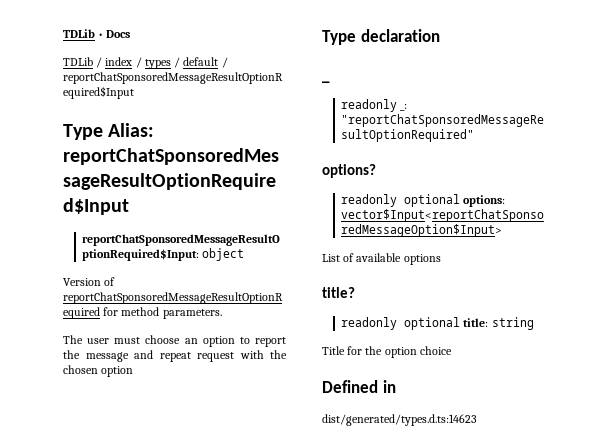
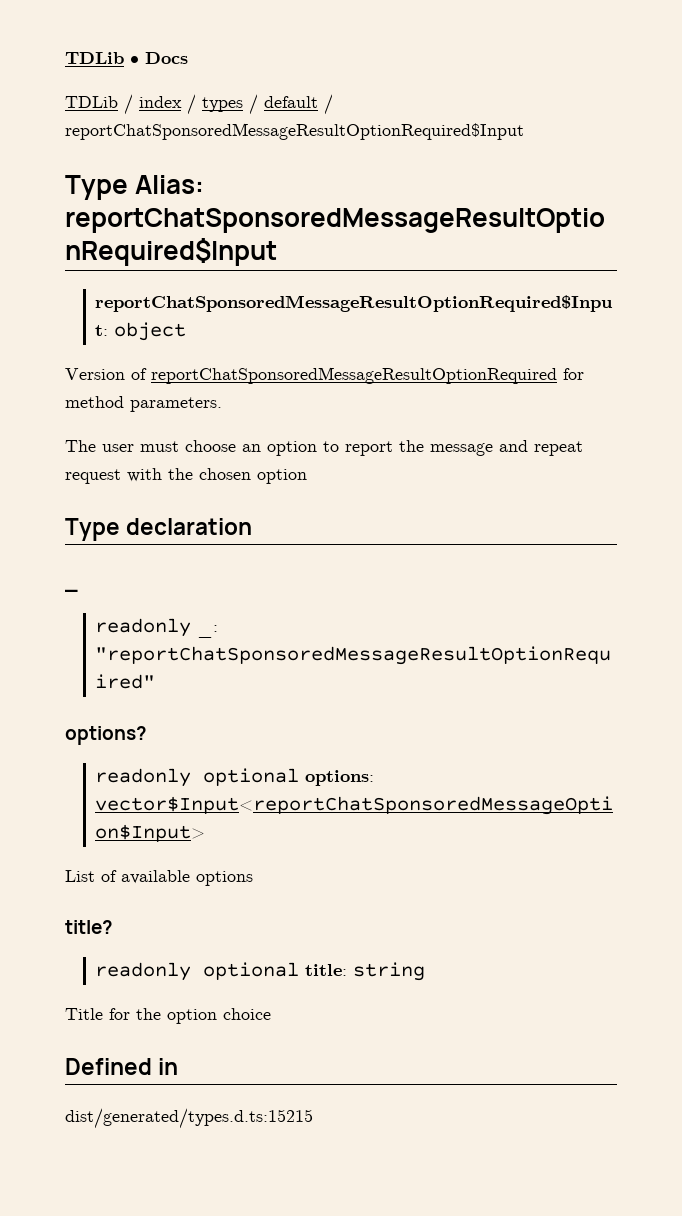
- dist/generated/types.d.ts:14623
+ dist/generated/types.d.ts:15215

